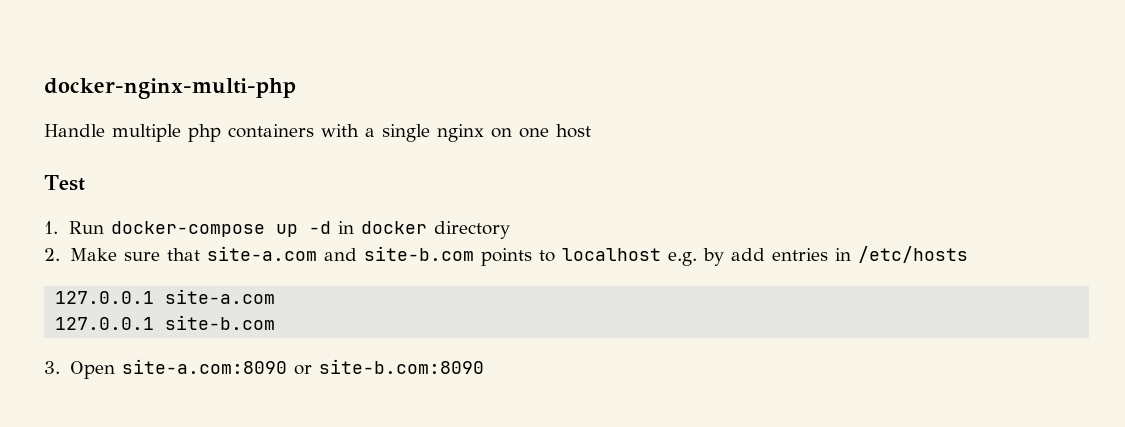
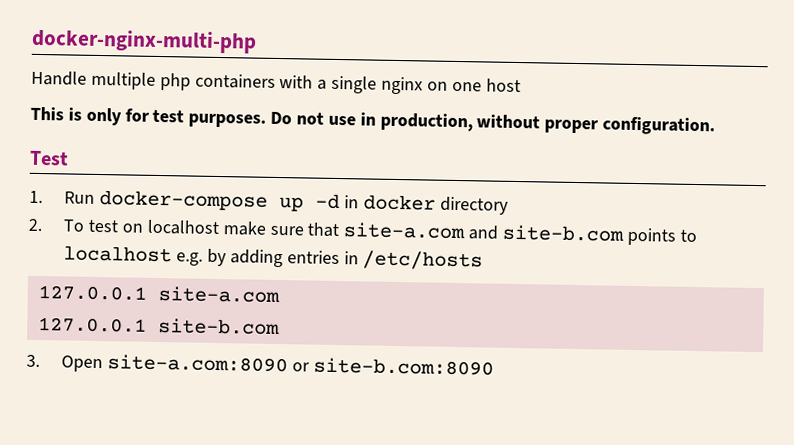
+ This is only for test purposes. Do not use in production, without proper configuration.
- 2. Make sure that site-a.com and site-b.com points to localhost e.g. by add entries in /etc/hosts
+ 2. To test on localhost make sure that site-a.com and site-b.com points to localhost e.g. by adding entries in /etc/hosts

